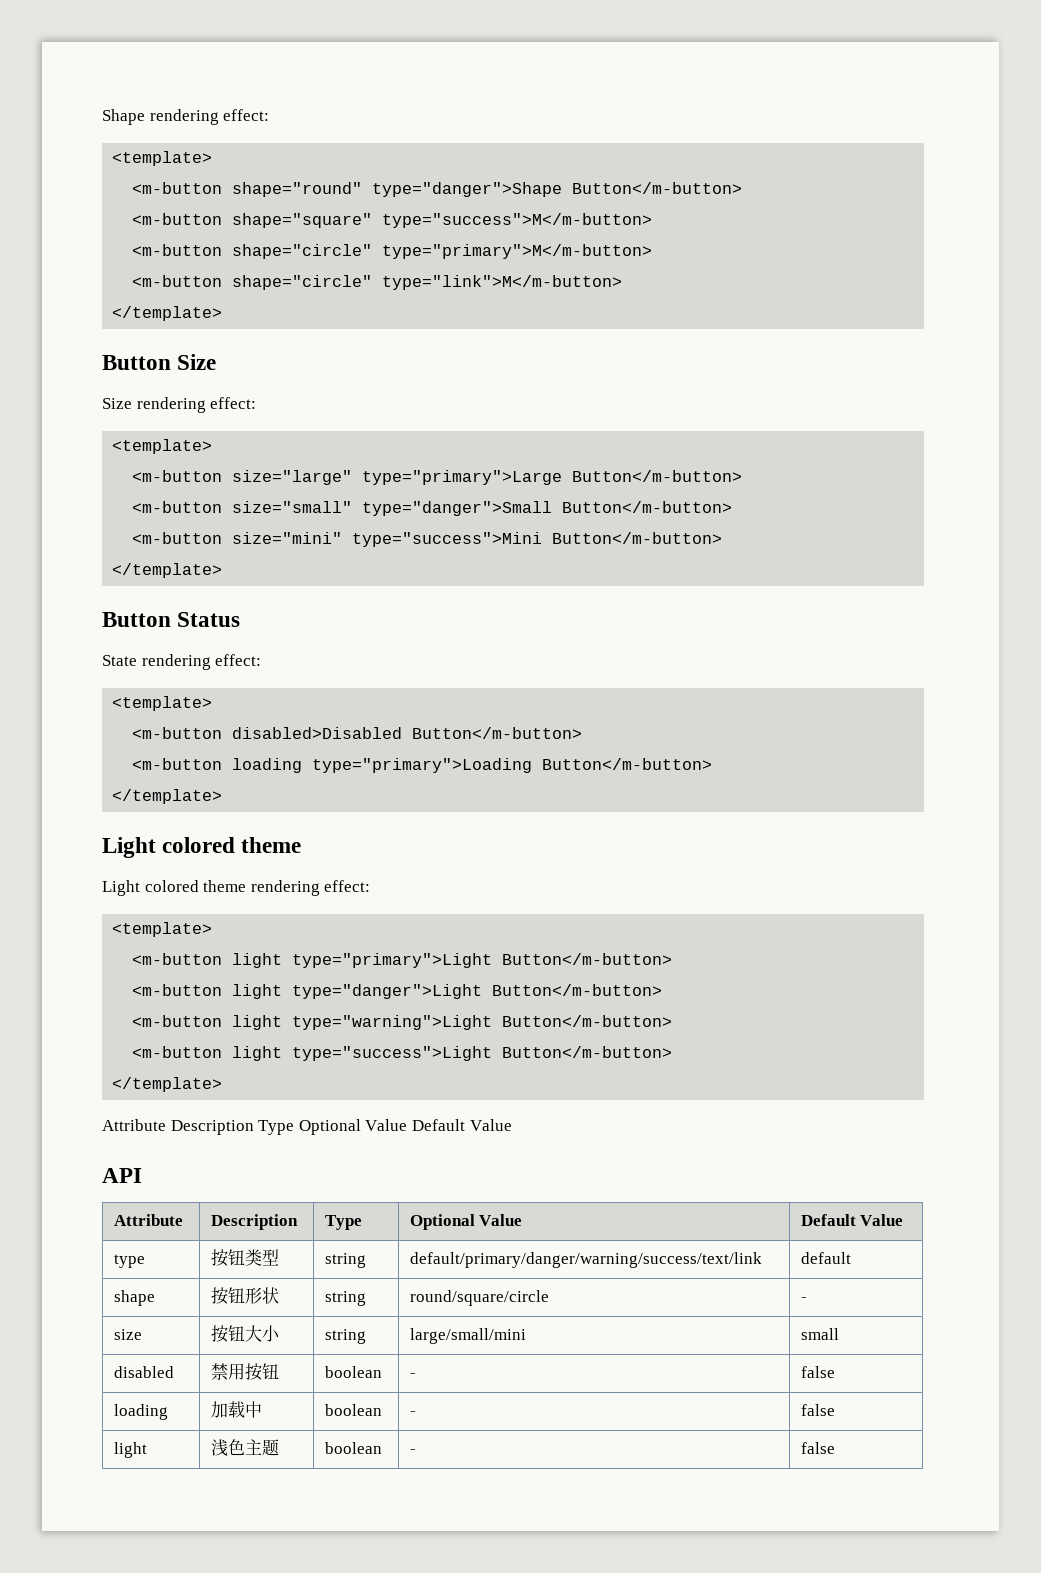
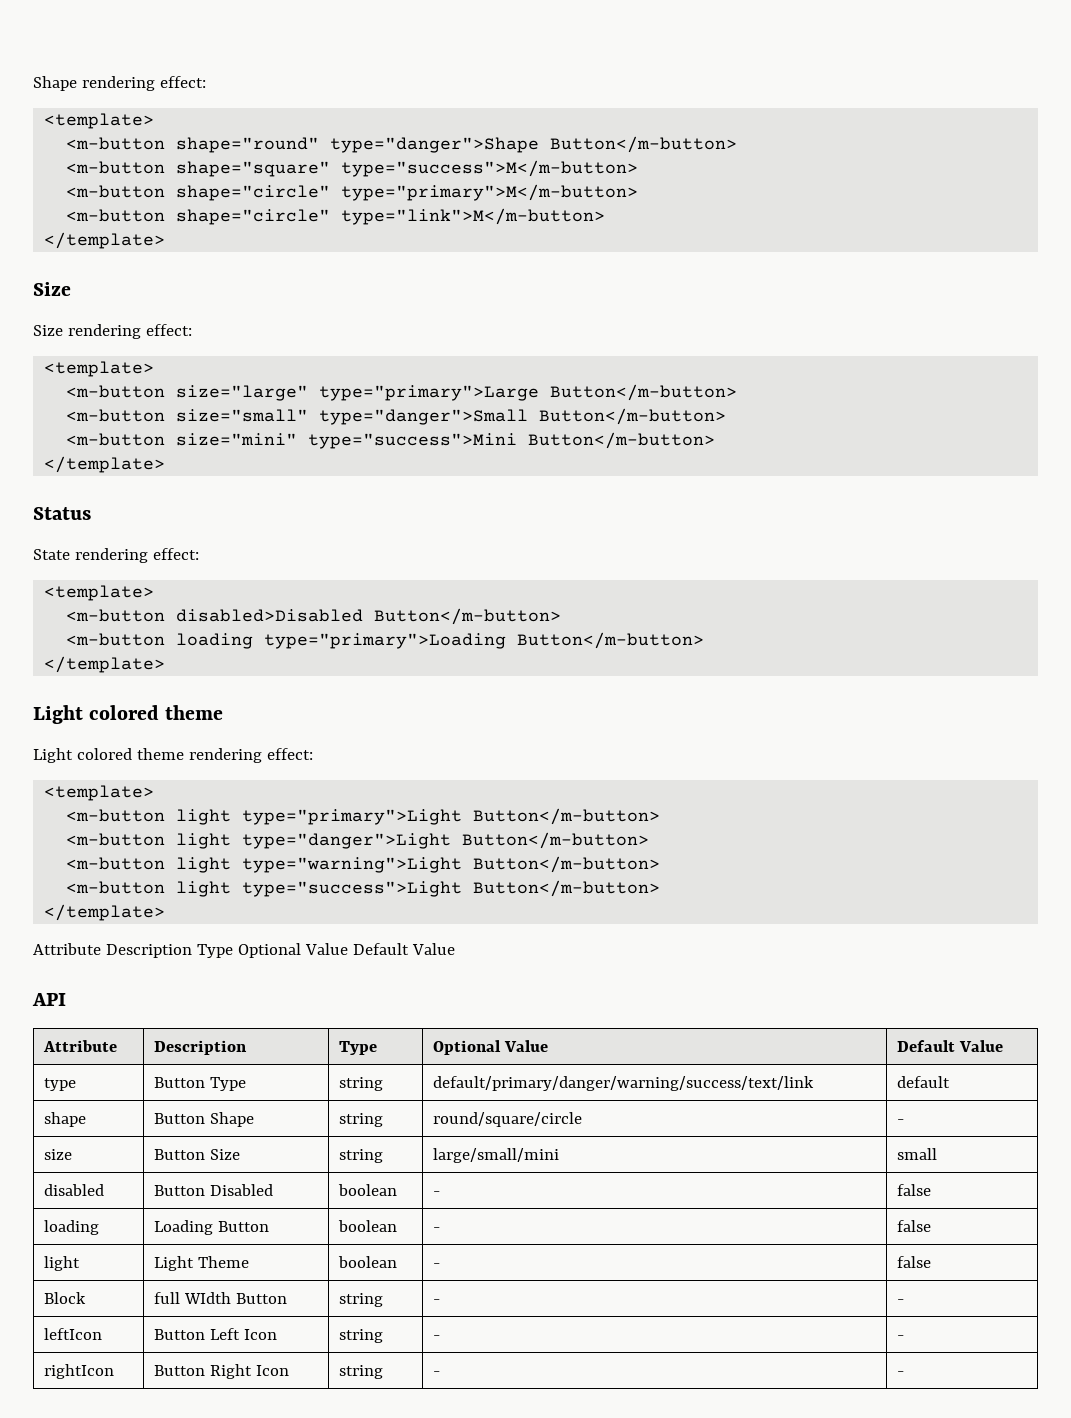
  <m-button shape="circle" type="link">M</m-button>
  </template>
- Button Size
+ Size
- Button Status
+ Status
- type | 按钮类型 | string | default/primary/danger/warning/success/text/link | default
+ type | Button Type | string | default/primary/danger/warning/success/text/link | default
- shape | 按钮形状 | string | round/square/circle | -
+ shape | Button Shape | string | round/square/circle | -
- size | 按钮大小 | string | large/small/mini | small
+ size | Button Size | string | large/small/mini | small
- disabled | 禁用按钮 | boolean | - | false
+ disabled | Button Disabled | boolean | - | false
- loading | 加载中 | boolean | - | false
+ loading | Loading Button | boolean | - | false
- light | 浅色主题 | boolean | - | false
+ light | Light Theme | boolean | - | false
+ Block | full WIdth Button | string | - | -
+ leftIcon | Button Left Icon | string | - | -
+ rightIcon | Button Right Icon | string | - | -

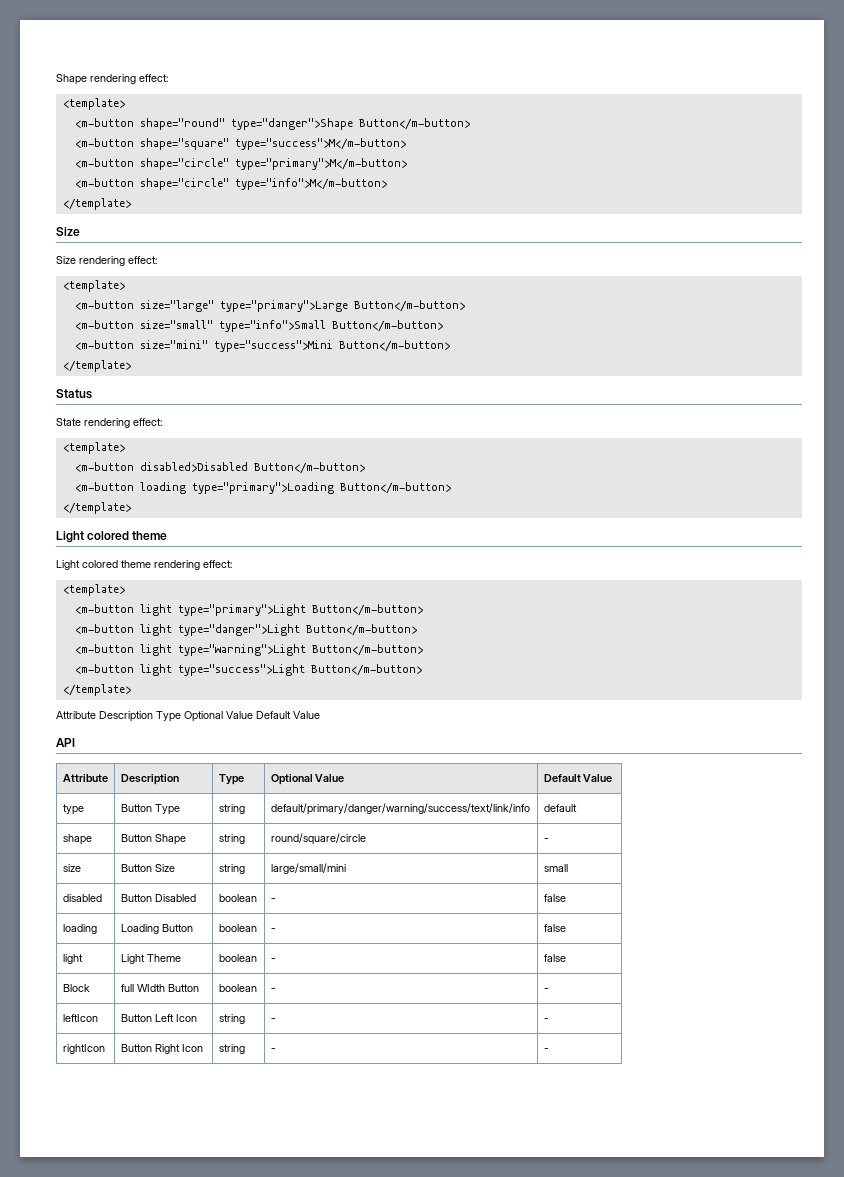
- <m-button shape="circle" type="link">M</m-button>
+ <m-button shape="circle" type="info">M</m-button>
- <m-button size="small" type="danger">Small Button</m-button>
+ <m-button size="small" type="info">Small Button</m-button>
- type | Button Type | string | default/primary/danger/warning/success/text/link | default
+ type | Button Type | string | default/primary/danger/warning/success/text/link/info | default
- Block | full WIdth Button | string | - | -
+ Block | full WIdth Button | boolean | - | -

